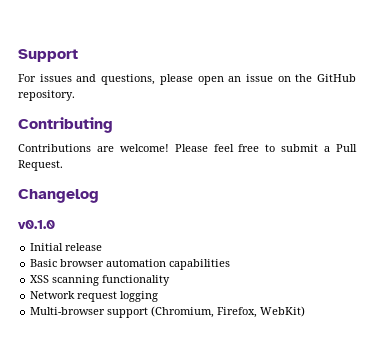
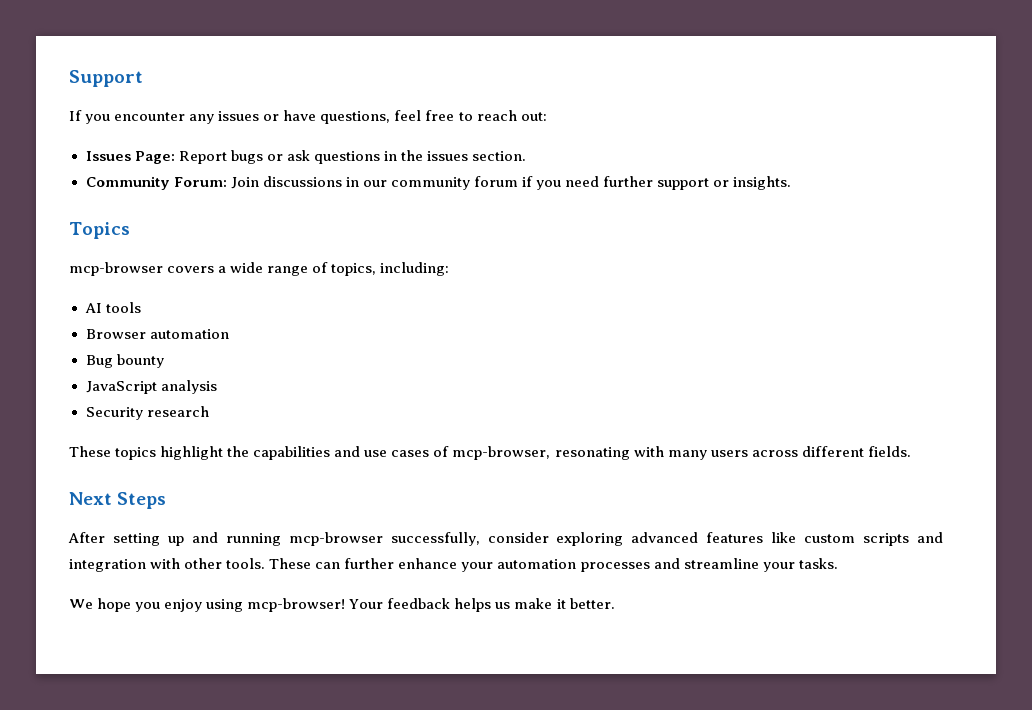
- For issues and questions, please open an issue on the GitHub repository.
- Contributing
- Contributions are welcome! Please feel free to submit a Pull Request.
- Changelog
- v0.1.0
- Initial release
- Basic browser automation capabilities
- XSS scanning functionality
- Network request logging
- Multi-browser support (Chromium, Firefox, WebKit)
+ If you encounter any issues or have questions, feel free to reach out:
+ Issues Page: Report bugs or ask questions in the issues section.
+ Community Forum: Join discussions in our community forum if you need further support or insights.
+ Topics
+ mcp-browser covers a wide range of topics, including:
+ AI tools
+ Browser automation
+ Bug bounty
+ JavaScript analysis
+ Security research
+ These topics highlight the capabilities and use cases of mcp-browser, resonating with many users across different fields.
+ Next Steps
+ After setting up and running mcp-browser successfully, consider exploring advanced features like custom scripts and integration with other tools. These can further enhance your automation processes and streamline your tasks.
+ We hope you enjoy using mcp-browser! Your feedback helps us make it better.

